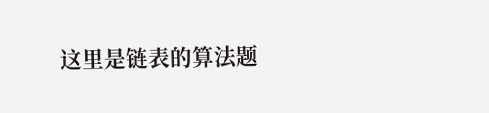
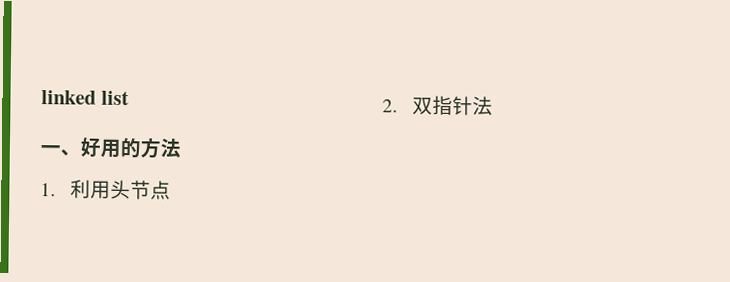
- 这里是链表的算法题
+ linked list
+ 一、好用的方法
+ 1.利用头节点
+ 2.双指针法

